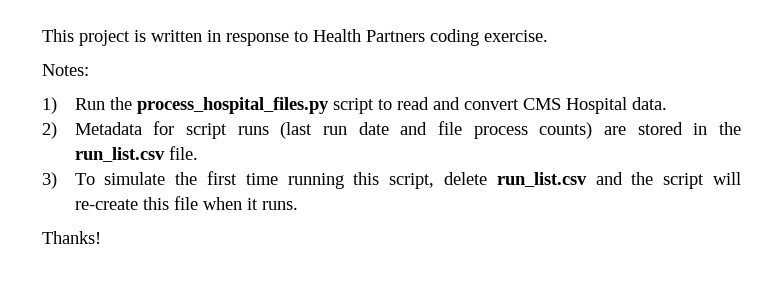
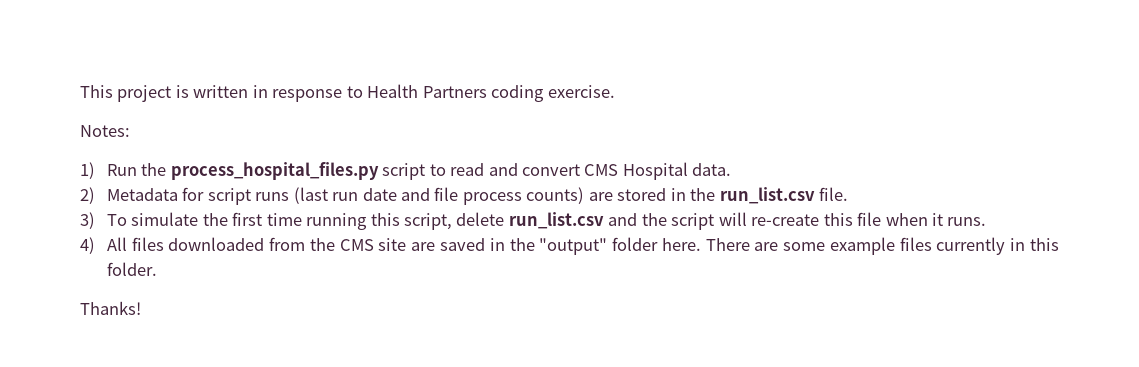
+ 4) All files downloaded from the CMS site are saved in the "output" folder here. There are some example files currently in this folder.

